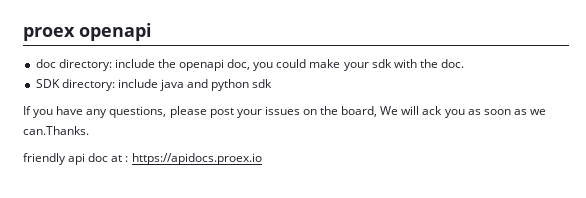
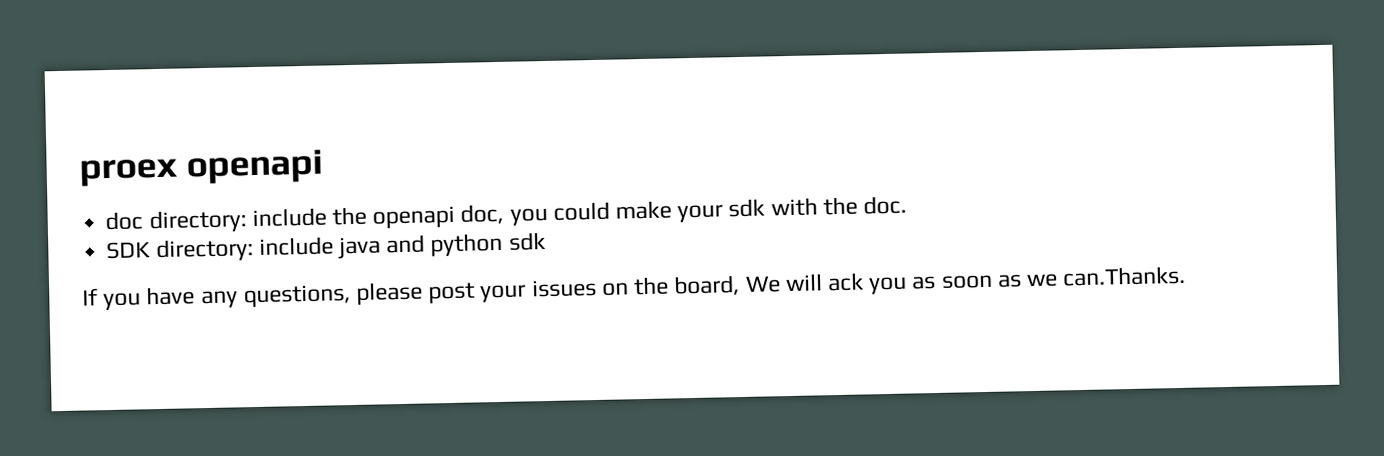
- friendly api doc at : https://apidocs.proex.io

